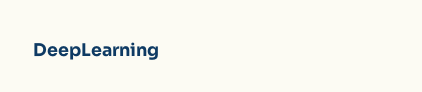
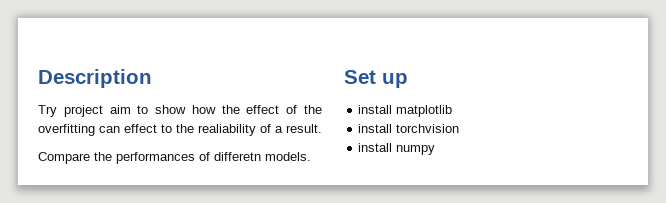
- DeepLearning
+ Description
+ Try project aim to show how the effect of the overfitting can effect to the realiability of a result.
+ Compare the performances of differetn models.
+ Set up
+ install matplotlib
+ install torchvision
+ install numpy

